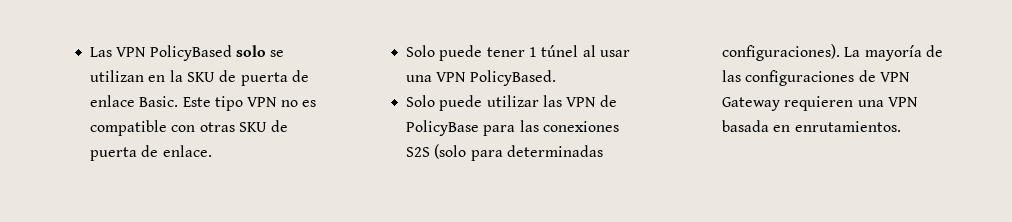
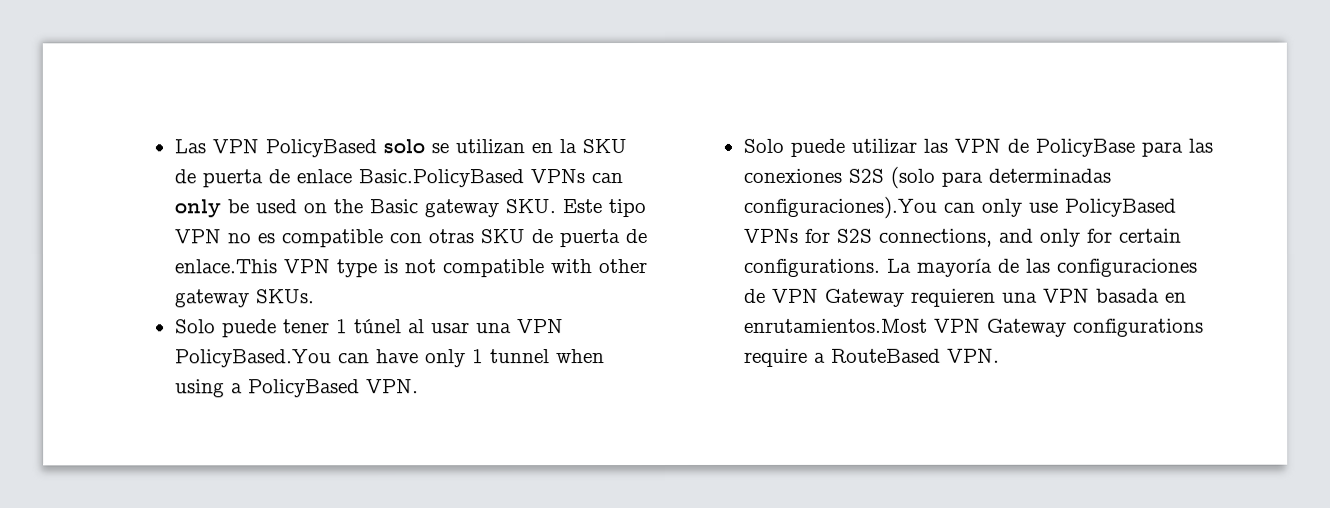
- Las VPN PolicyBased solo se utilizan en la SKU de puerta de enlace Basic. Este tipo VPN no es compatible con otras SKU de puerta de enlace.
+ Las VPN PolicyBased solo se utilizan en la SKU de puerta de enlace Basic.PolicyBased VPNs can only be used on the Basic gateway SKU. Este tipo VPN no es compatible con otras SKU de puerta de enlace.This VPN type is not compatible with other gateway SKUs.
- Solo puede tener 1 túnel al usar una VPN PolicyBased.
+ Solo puede tener 1 túnel al usar una VPN PolicyBased.You can have only 1 tunnel when using a PolicyBased VPN.
- Solo puede utilizar las VPN de PolicyBase para las conexiones S2S (solo para determinadas configuraciones).
+ Solo puede utilizar las VPN de PolicyBase para las conexiones S2S (solo para determinadas configuraciones).You can only use PolicyBased VPNs for S2S connections, and only for certain configurations.
- La mayoría de las configuraciones de VPN Gateway requieren una VPN basada en enrutamientos.
+ La mayoría de las configuraciones de VPN Gateway requieren una VPN basada en enrutamientos.Most VPN Gateway configurations require a RouteBased VPN.

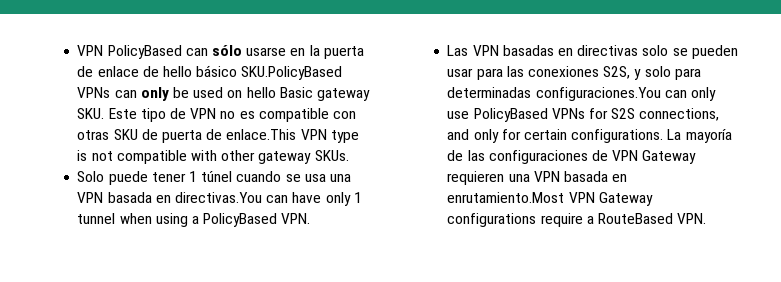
- Las VPN PolicyBased solo se utilizan en la SKU de puerta de enlace Basic.PolicyBased VPNs can only be used on the Basic gateway SKU. Este tipo VPN no es compatible con otras SKU de puerta de enlace.This VPN type is not compatible with other gateway SKUs.
+ VPN PolicyBased can sólo usarse en la puerta de enlace de hello básico SKU.PolicyBased VPNs can only be used on hello Basic gateway SKU. Este tipo de VPN no es compatible con otras SKU de puerta de enlace.This VPN type is not compatible with other gateway SKUs.
- Solo puede tener 1 túnel al usar una VPN PolicyBased.You can have only 1 tunnel when using a PolicyBased VPN.
+ Solo puede tener 1 túnel cuando se usa una VPN basada en directivas.You can have only 1 tunnel when using a PolicyBased VPN.
- Solo puede utilizar las VPN de PolicyBase para las conexiones S2S (solo para determinadas configuraciones).You can only use PolicyBased VPNs for S2S connections, and only for certain configurations.
+ Las VPN basadas en directivas solo se pueden usar para las conexiones S2S, y solo para determinadas configuraciones.You can only use PolicyBased VPNs for S2S connections, and only for certain configurations.
- La mayoría de las configuraciones de VPN Gateway requieren una VPN basada en enrutamientos.Most VPN Gateway configurations require a RouteBased VPN.
+ La mayoría de las configuraciones de VPN Gateway requieren una VPN basada en enrutamiento.Most VPN Gateway configurations require a RouteBased VPN.

